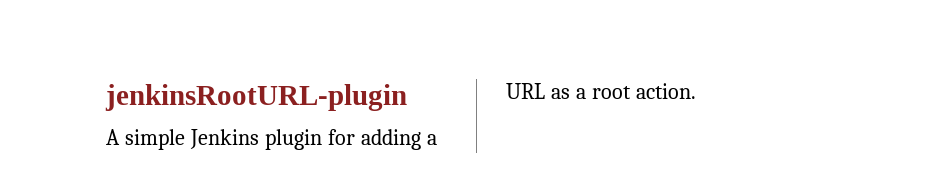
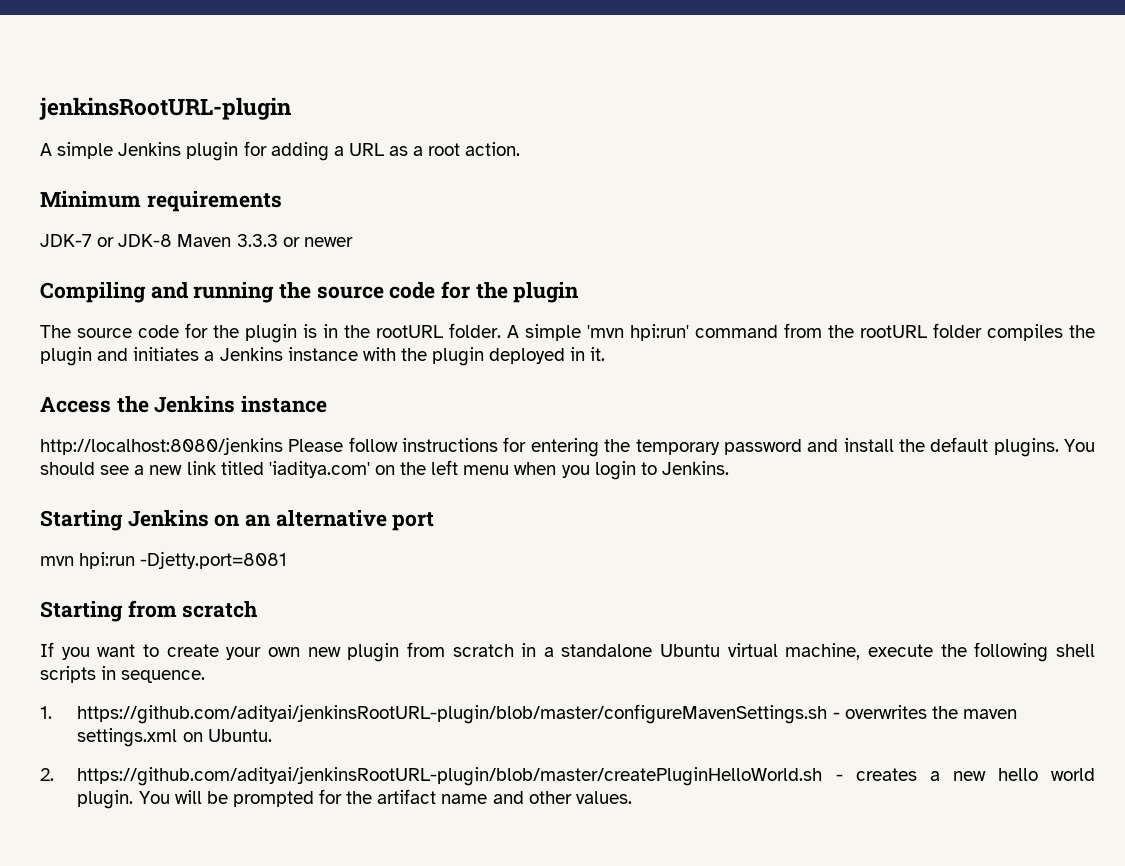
+ Minimum requirements
+ JDK-7 or JDK-8 Maven 3.3.3 or newer
+ Compiling and running the source code for the plugin
+ The source code for the plugin is in the rootURL folder. A simple 'mvn hpi:run' command from the rootURL folder compiles the plugin and initiates a Jenkins instance with the plugin deployed in it.
+ Access the Jenkins instance
+ http://localhost:8080/jenkins Please follow instructions for entering the temporary password and install the default plugins. You should see a new link titled 'iaditya.com' on the left menu when you login to Jenkins.
+ Starting Jenkins on an alternative port
+ mvn hpi:run -Djetty.port=8081
+ Starting from scratch
+ If you want to create your own new plugin from scratch in a standalone Ubuntu virtual machine, execute the following shell scripts in sequence.
+ 1. https://github.com/adityai/jenkinsRootURL-plugin/blob/master/configureMavenSettings.sh - overwrites the maven settings.xml on Ubuntu.
+ 2. https://github.com/adityai/jenkinsRootURL-plugin/blob/master/createPluginHelloWorld.sh - creates a new hello world plugin. You will be prompted for the artifact name and other values.

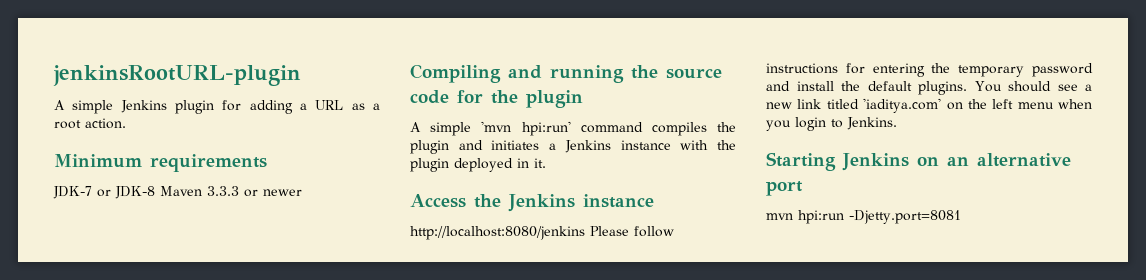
- The source code for the plugin is in the rootURL folder. A simple 'mvn hpi:run' command from the rootURL folder compiles the plugin and initiates a Jenkins instance with the plugin deployed in it.
+ A simple 'mvn hpi:run' command compiles the plugin and initiates a Jenkins instance with the plugin deployed in it.
- Starting from scratch
- If you want to create your own new plugin from scratch in a standalone Ubuntu virtual machine, execute the following shell scripts in sequence.
- 1. https://github.com/adityai/jenkinsRootURL-plugin/blob/master/configureMavenSettings.sh - overwrites the maven settings.xml on Ubuntu.
- 2. https://github.com/adityai/jenkinsRootURL-plugin/blob/master/createPluginHelloWorld.sh - creates a new hello world plugin. You will be prompted for the artifact name and other values.

